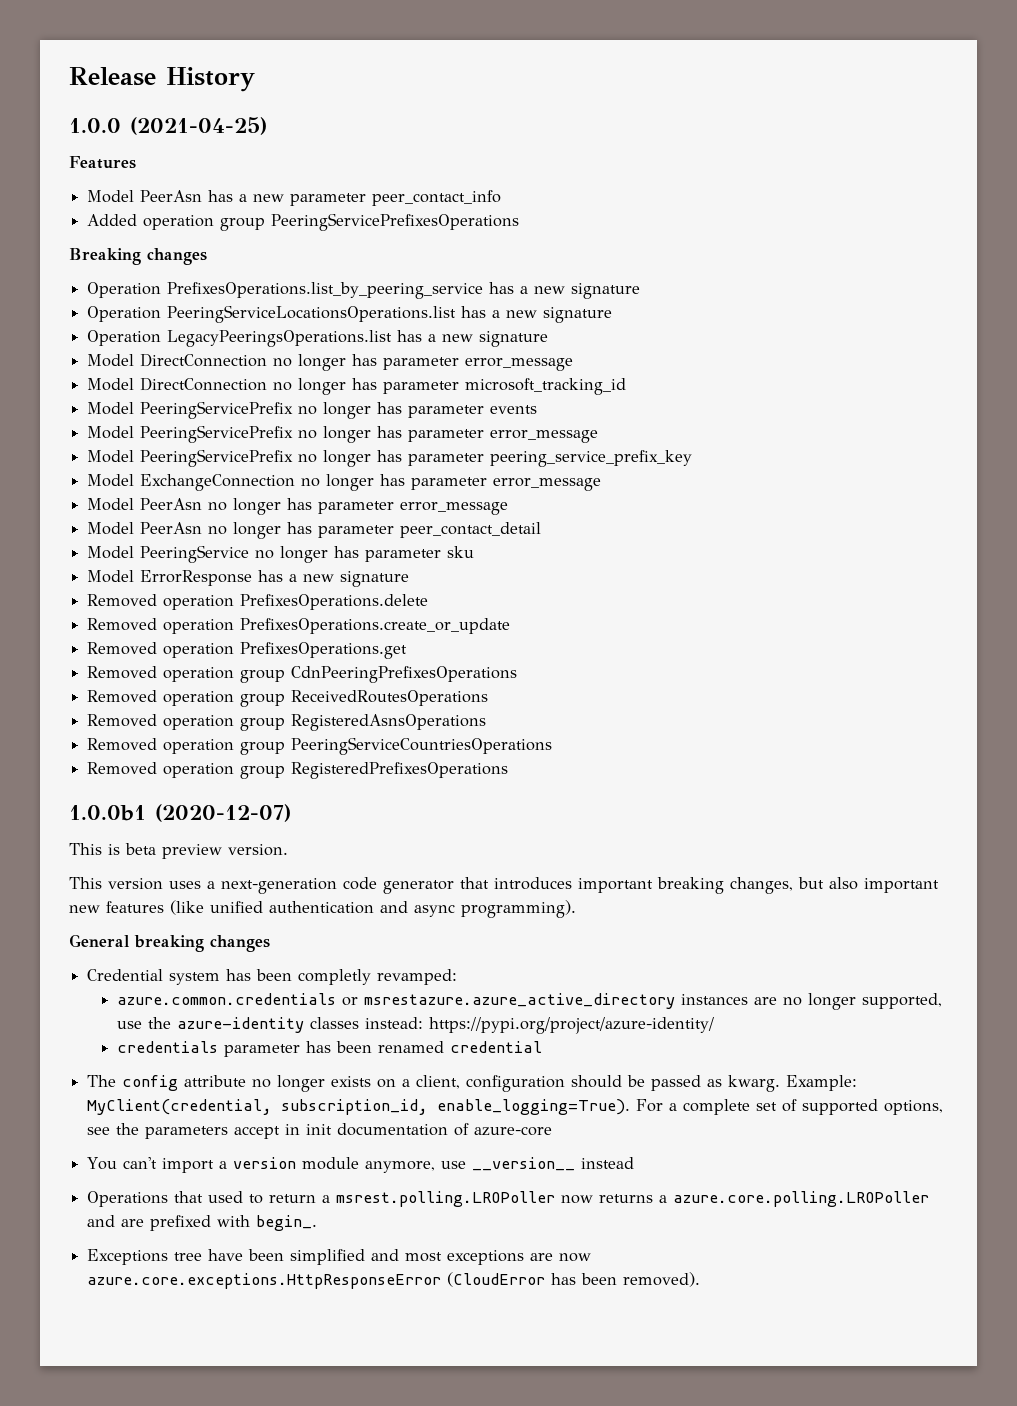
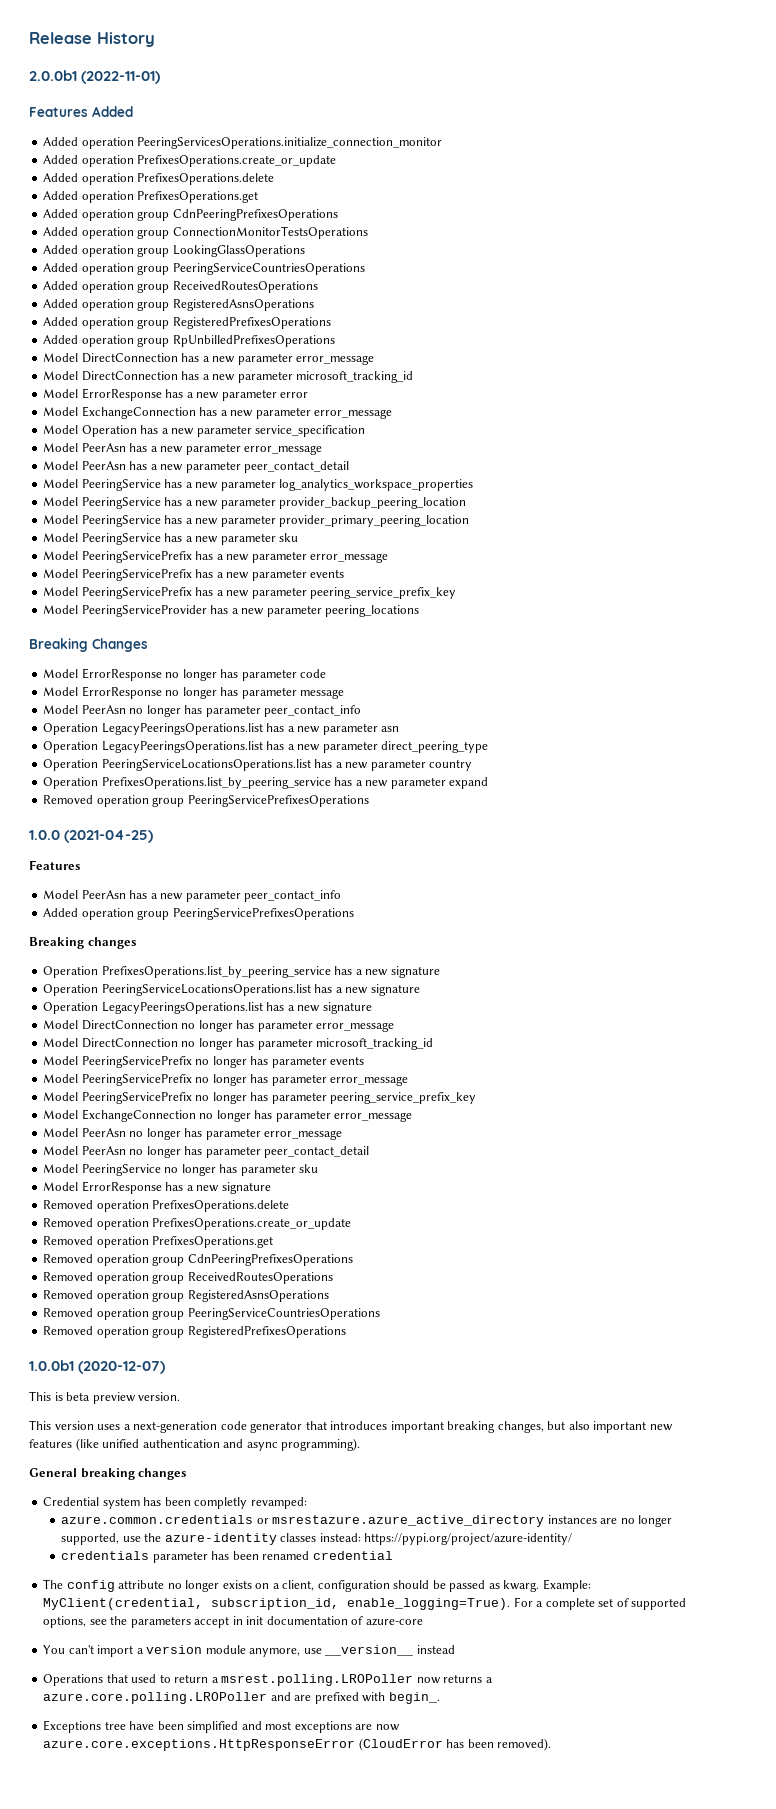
+ 2.0.0b1 (2022-11-01)
+ Features Added
+ Added operation PeeringServicesOperations.initialize_connection_monitor
+ Added operation PrefixesOperations.create_or_update
+ Added operation PrefixesOperations.delete
+ Added operation PrefixesOperations.get
+ Added operation group CdnPeeringPrefixesOperations
+ Added operation group ConnectionMonitorTestsOperations
+ Added operation group LookingGlassOperations
+ Added operation group PeeringServiceCountriesOperations
+ Added operation group ReceivedRoutesOperations
+ Added operation group RegisteredAsnsOperations
+ Added operation group RegisteredPrefixesOperations
+ Added operation group RpUnbilledPrefixesOperations
+ Model DirectConnection has a new parameter error_message
+ Model DirectConnection has a new parameter microsoft_tracking_id
+ Model ErrorResponse has a new parameter error
+ Model ExchangeConnection has a new parameter error_message
+ Model Operation has a new parameter service_specification
+ Model PeerAsn has a new parameter error_message
+ Model PeerAsn has a new parameter peer_contact_detail
+ Model PeeringService has a new parameter log_analytics_workspace_properties
+ Model PeeringService has a new parameter provider_backup_peering_location
+ Model PeeringService has a new parameter provider_primary_peering_location
+ Model PeeringService has a new parameter sku
+ Model PeeringServicePrefix has a new parameter error_message
+ Model PeeringServicePrefix has a new parameter events
+ Model PeeringServicePrefix has a new parameter peering_service_prefix_key
+ Model PeeringServiceProvider has a new parameter peering_locations
+ Breaking Changes
+ Model ErrorResponse no longer has parameter code
+ Model ErrorResponse no longer has parameter message
+ Model PeerAsn no longer has parameter peer_contact_info
+ Operation LegacyPeeringsOperations.list has a new parameter asn
+ Operation LegacyPeeringsOperations.list has a new parameter direct_peering_type
+ Operation PeeringServiceLocationsOperations.list has a new parameter country
+ Operation PrefixesOperations.list_by_peering_service has a new parameter expand
+ Removed operation group PeeringServicePrefixesOperations

